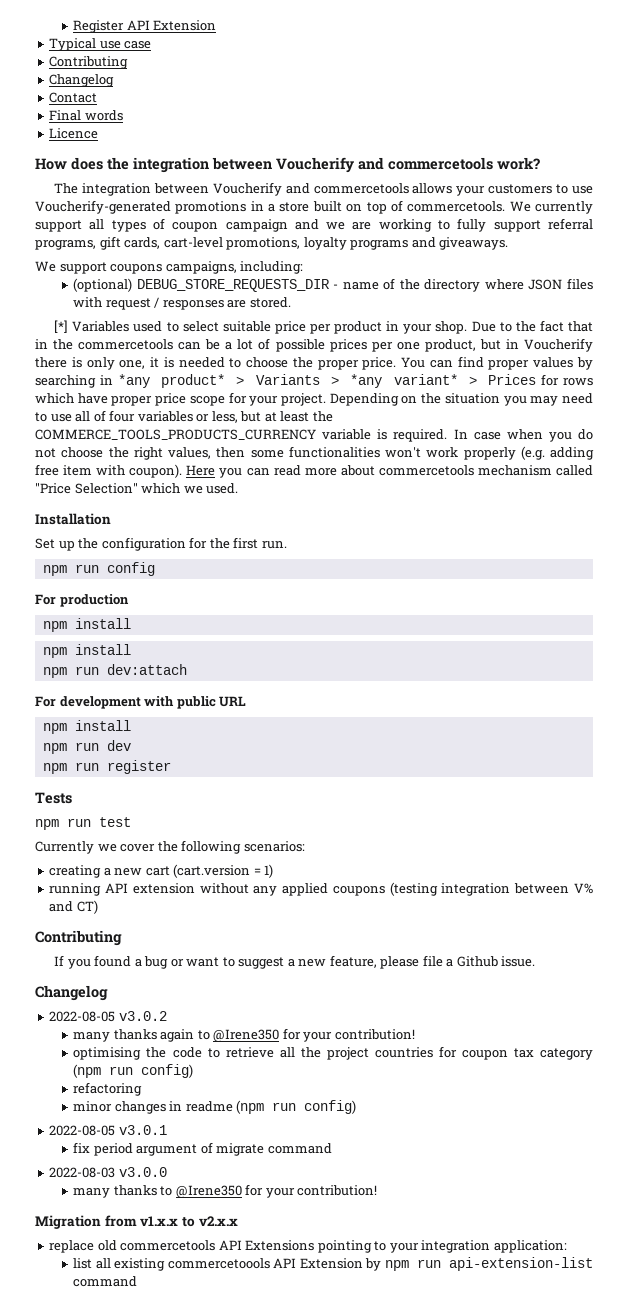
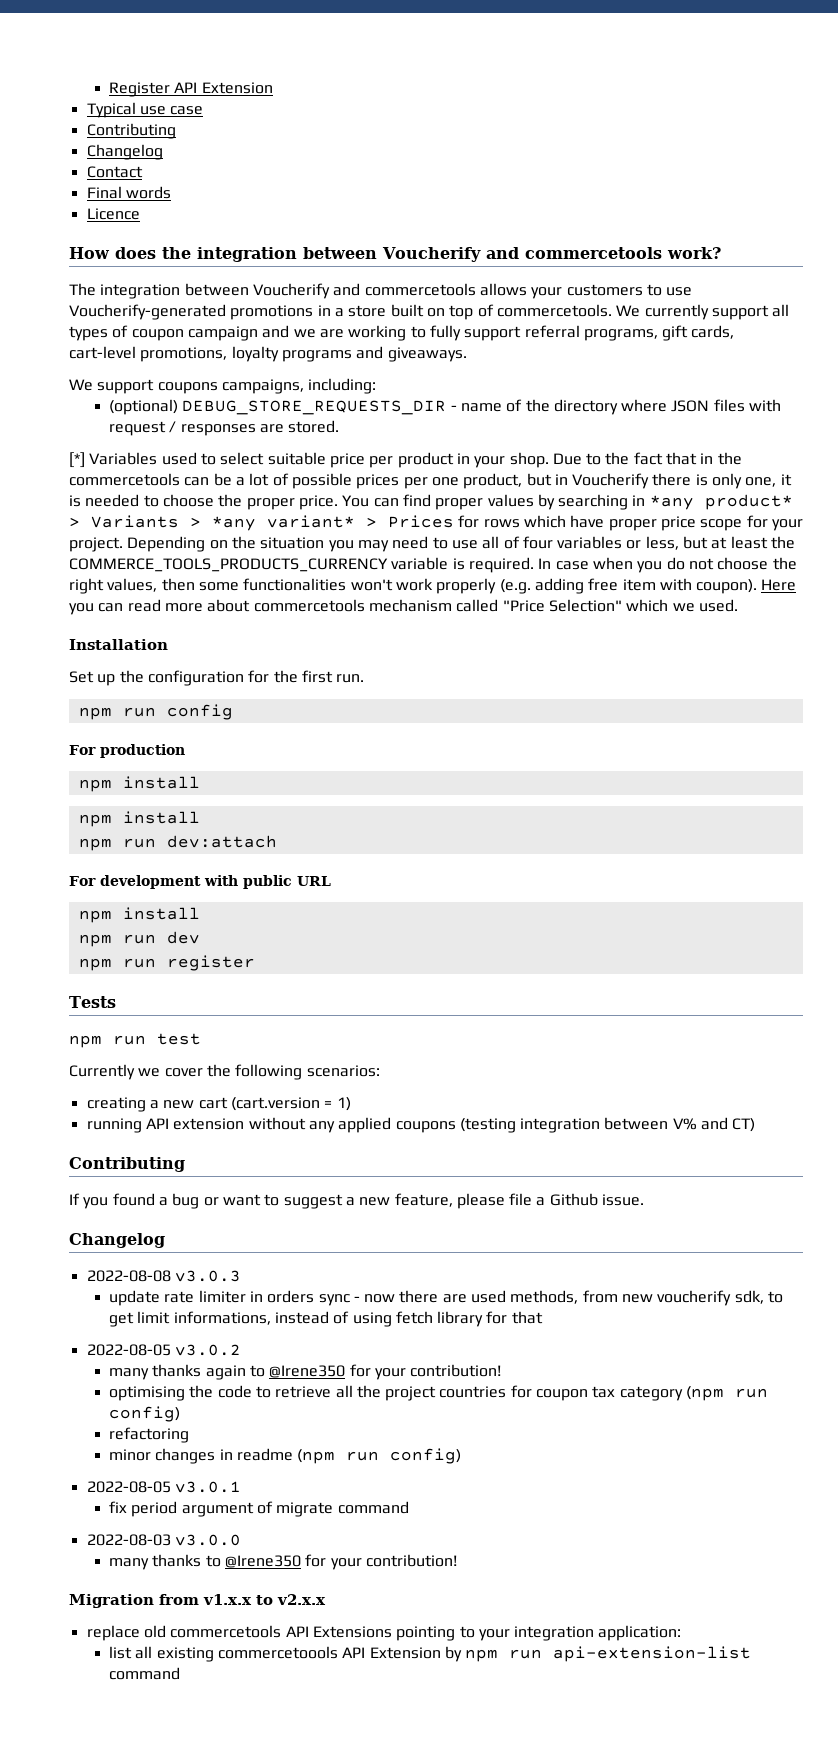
+ 2022-08-08 v3.0.3
+ update rate limiter in orders sync - now there are used methods, from new voucherify sdk, to get limit informations, instead of using fetch library for that

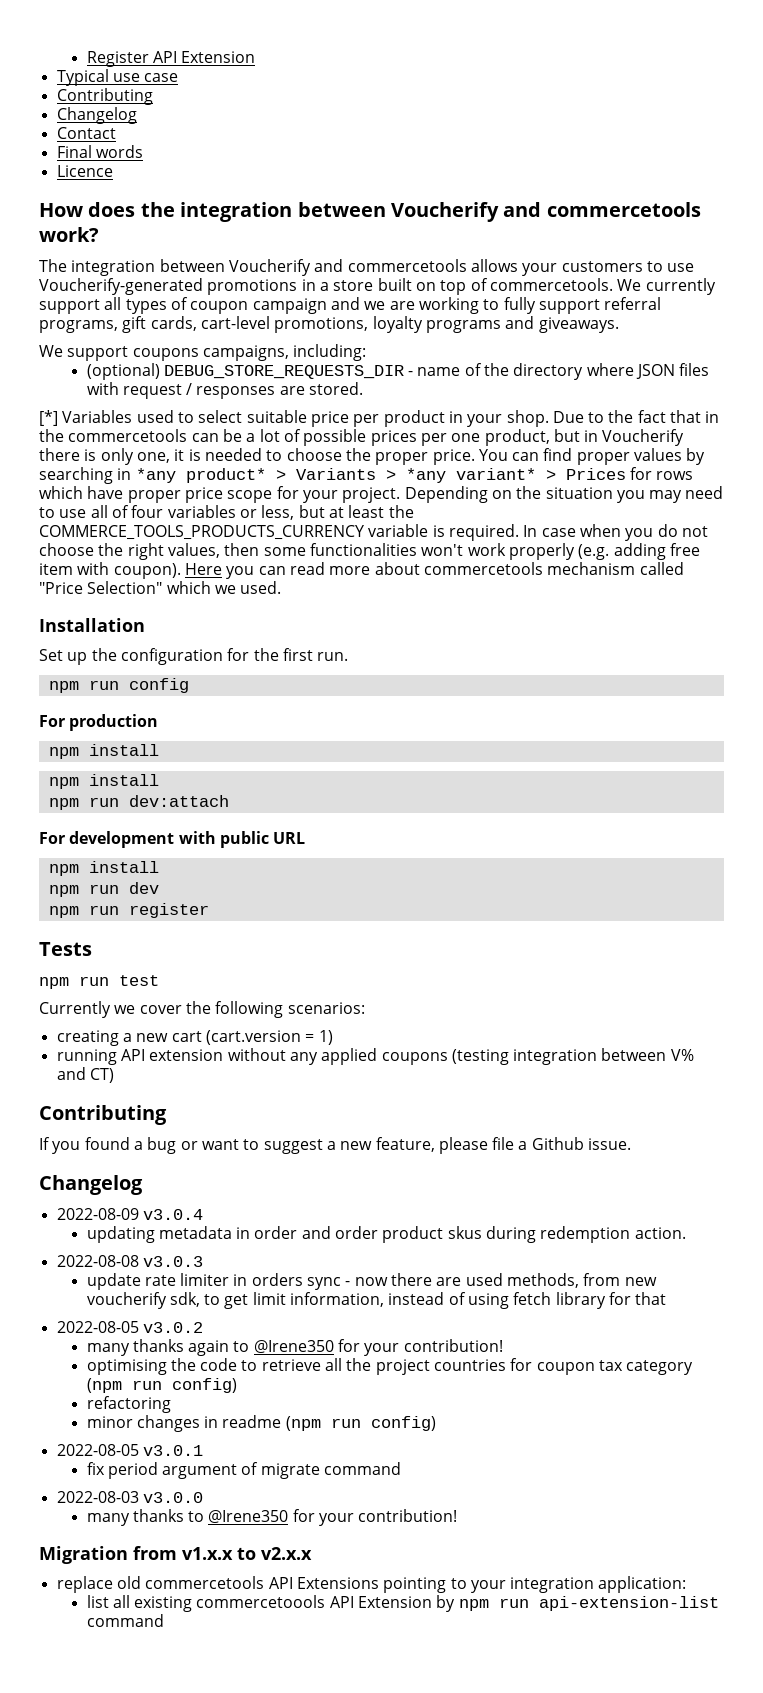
+ 2022-08-09 v3.0.4
+ updating metadata in order and order product skus during redemption action.
- update rate limiter in orders sync - now there are used methods, from new voucherify sdk, to get limit informations, instead of using fetch library for that
+ update rate limiter in orders sync - now there are used methods, from new voucherify sdk, to get limit information, instead of using fetch library for that

